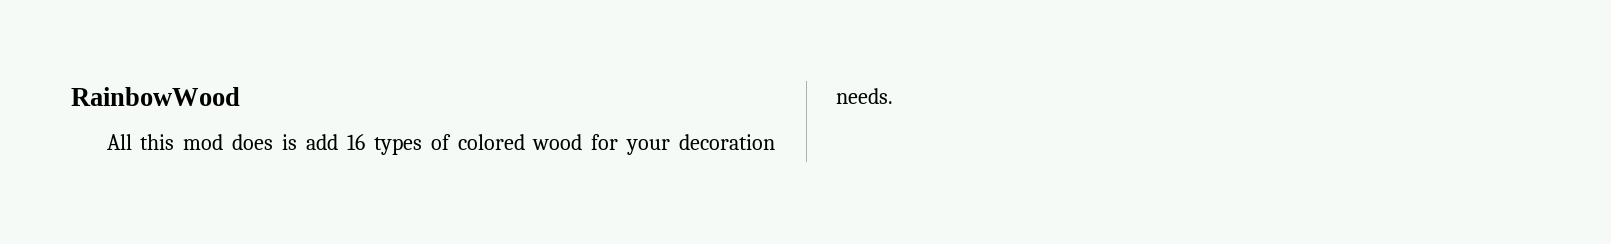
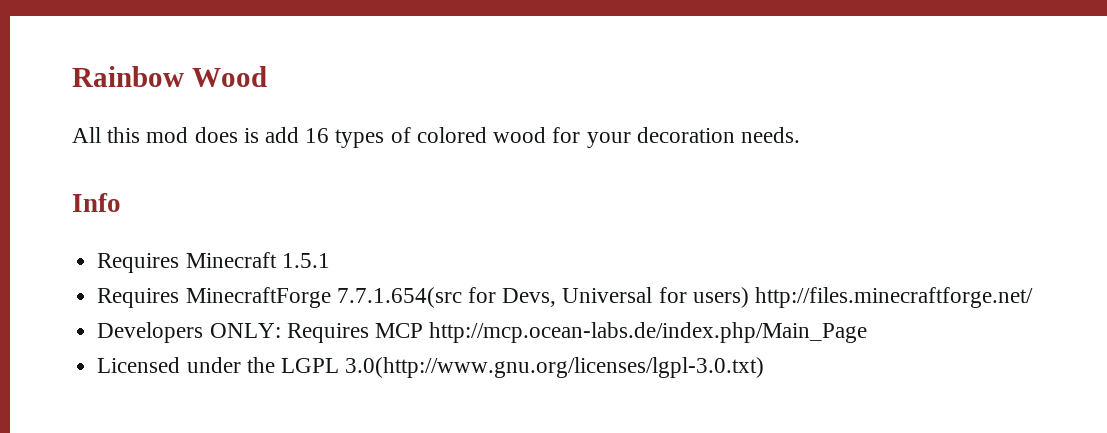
- RainbowWood
+ Rainbow Wood
+ Info
+ Requires Minecraft 1.5.1
+ Requires MinecraftForge 7.7.1.654(src for Devs, Universal for users) http://files.minecraftforge.net/
+ Developers ONLY: Requires MCP http://mcp.ocean-labs.de/index.php/Main_Page
+ Licensed under the LGPL 3.0(http://www.gnu.org/licenses/lgpl-3.0.txt)

